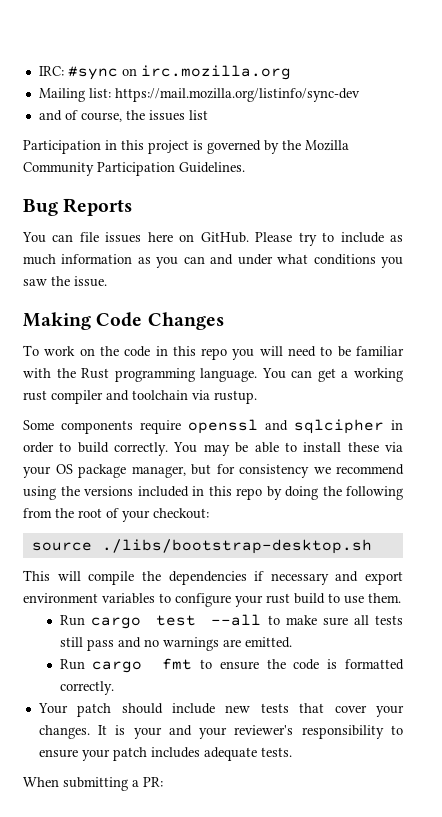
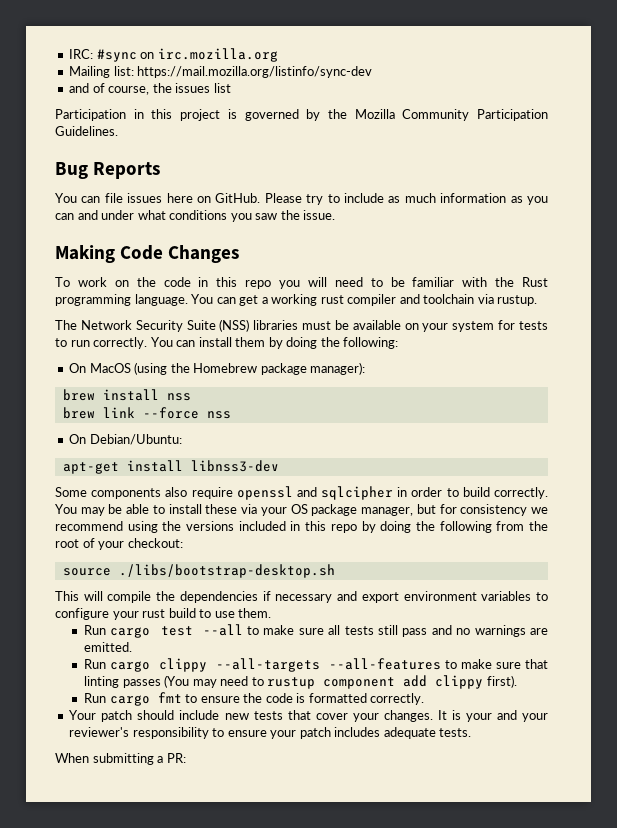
+ The Network Security Suite (NSS) libraries must be available on your system for tests to run correctly. You can install them by doing the following:
+ On MacOS (using the Homebrew package manager):
+ brew install nss
+ brew link --force nss
+ On Debian/Ubuntu:
+ apt-get install libnss3-dev
- Some components require openssl and sqlcipher in order to build correctly.
+ Some components also require openssl and sqlcipher in order to build correctly.
+ Run cargo clippy --all-targets --all-features to make sure that linting passes (You may need to rustup component add clippy first).

